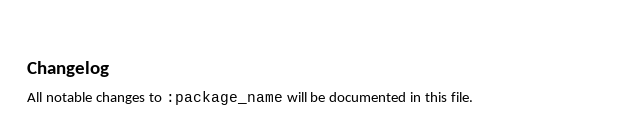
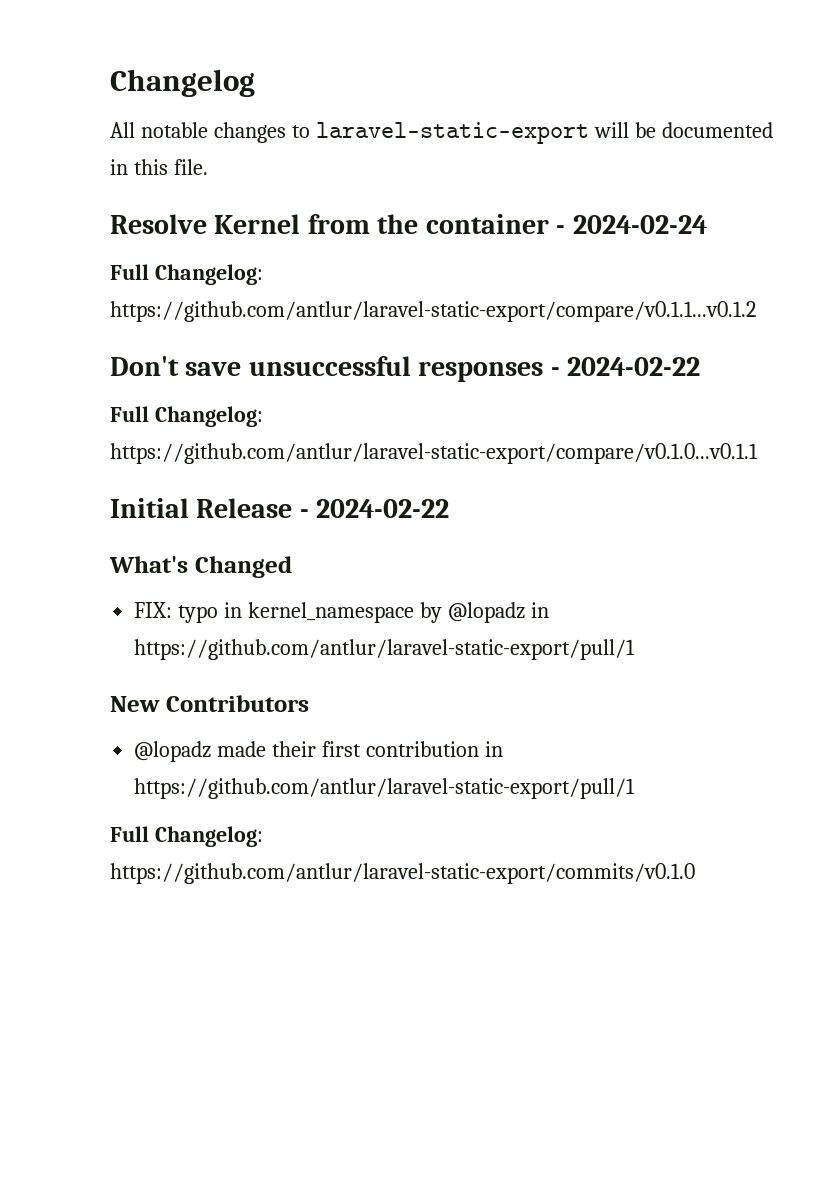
- All notable changes to :package_name will be documented in this file.
+ All notable changes to laravel-static-export will be documented in this file.
+ Resolve Kernel from the container - 2024-02-24
+ Full Changelog: https://github.com/antlur/laravel-static-export/compare/v0.1.1...v0.1.2
+ Don't save unsuccessful responses - 2024-02-22
+ Full Changelog: https://github.com/antlur/laravel-static-export/compare/v0.1.0...v0.1.1
+ Initial Release - 2024-02-22
+ What's Changed
+ FIX: typo in kernel_namespace by @lopadz in https://github.com/antlur/laravel-static-export/pull/1
+ New Contributors
+ @lopadz made their first contribution in https://github.com/antlur/laravel-static-export/pull/1
+ Full Changelog: https://github.com/antlur/laravel-static-export/commits/v0.1.0

